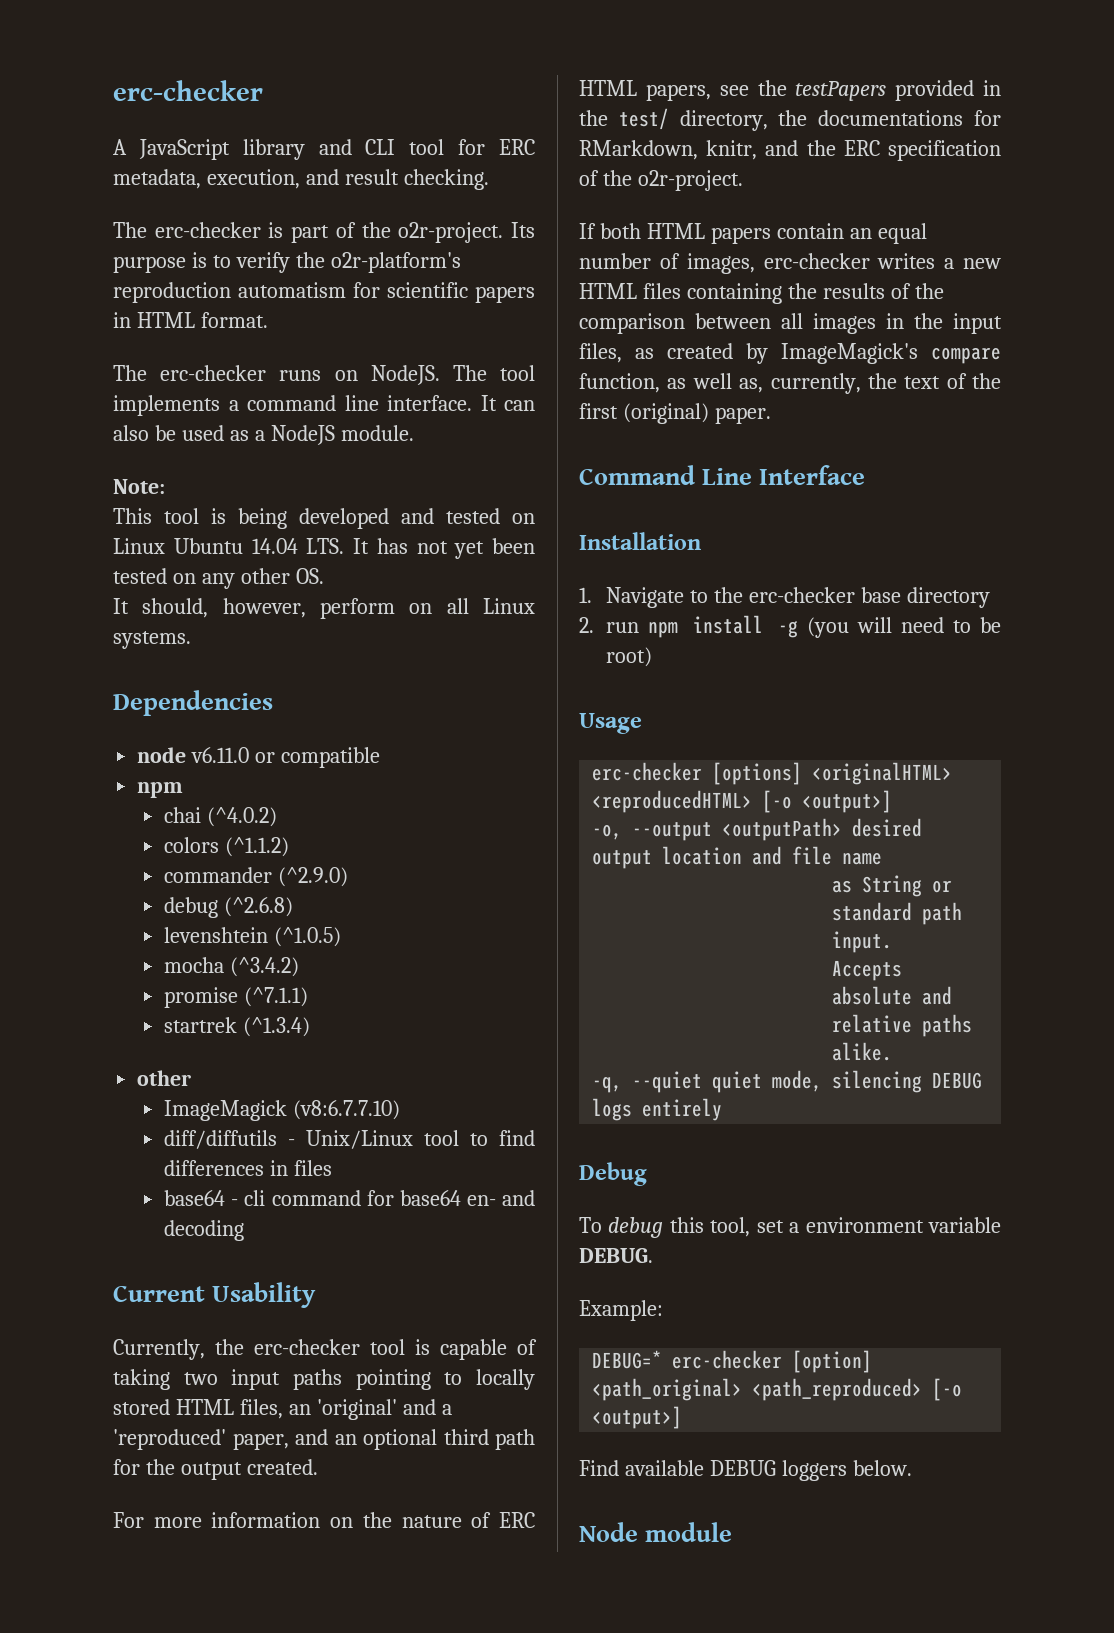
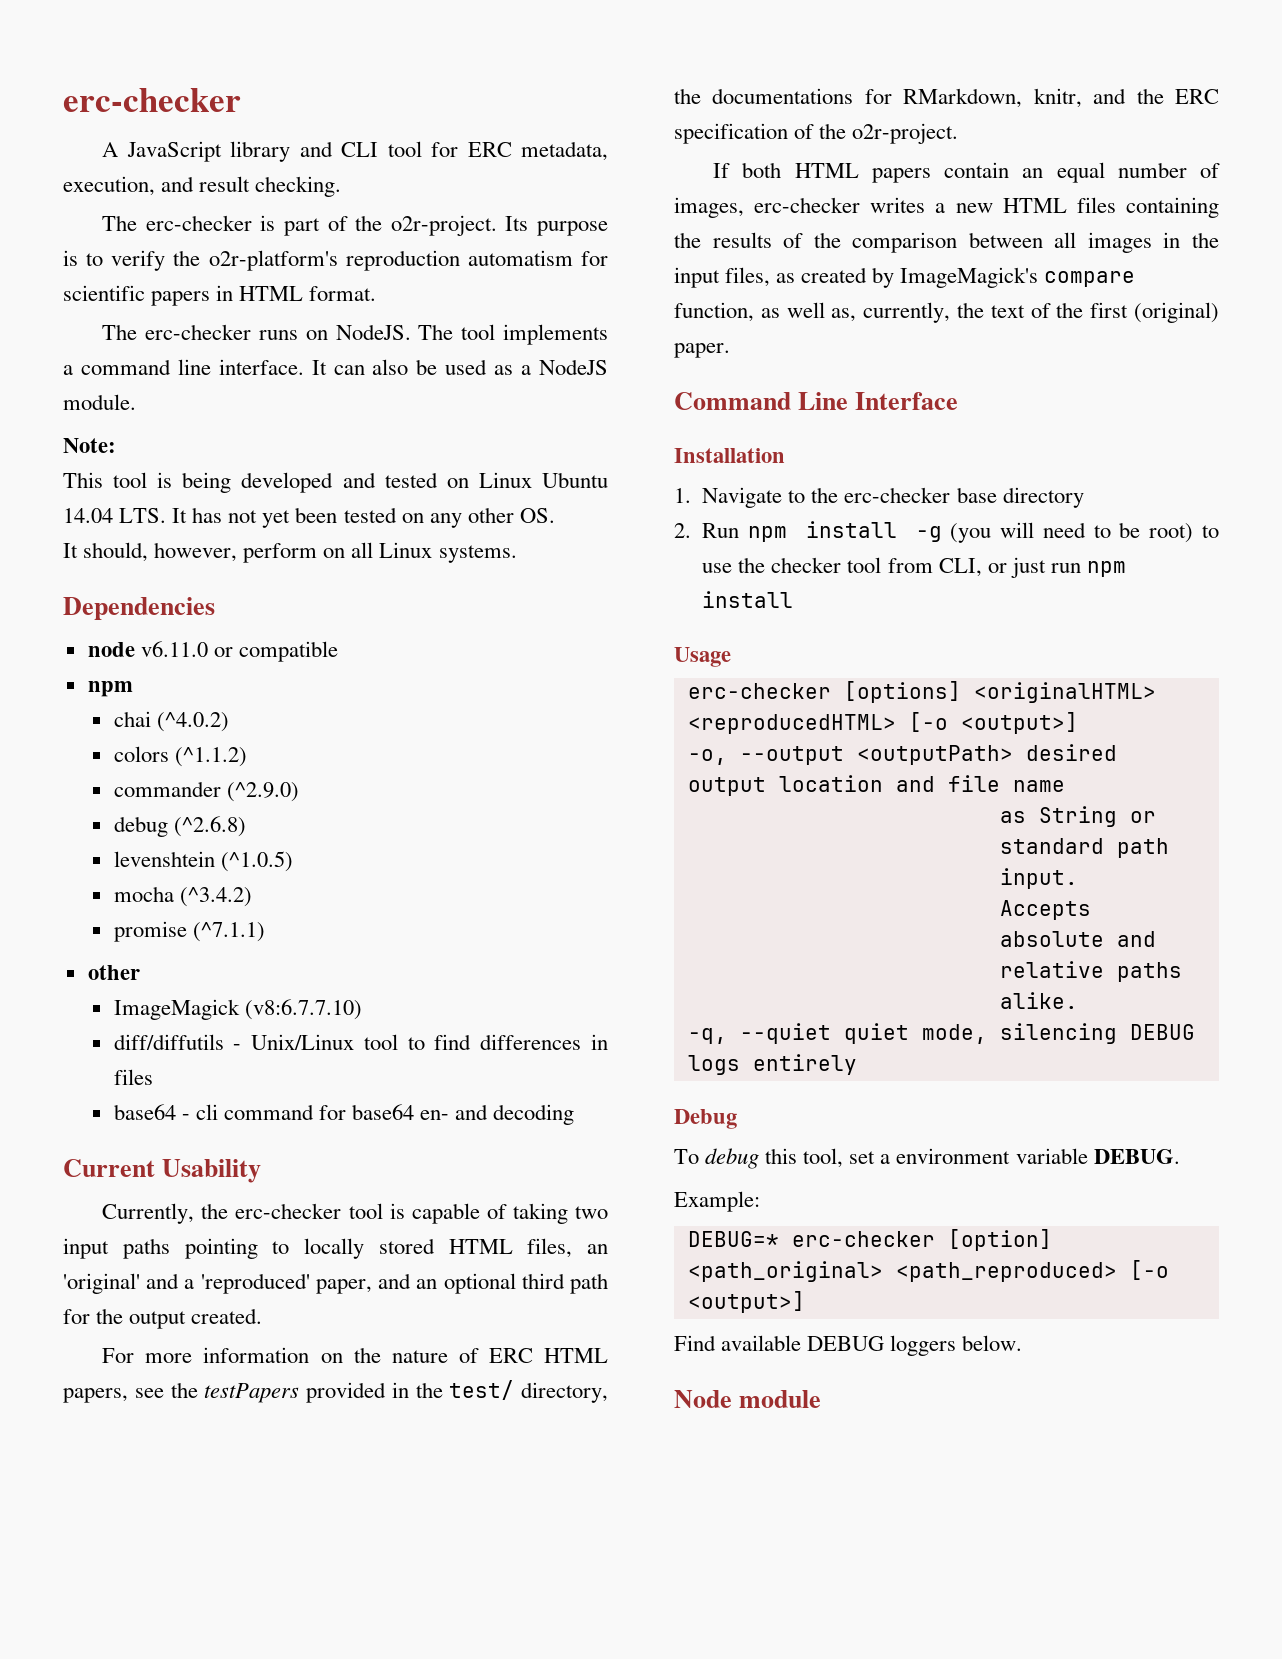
- startrek (^1.3.4)
- 2. run npm install -g (you will need to be root)
+ 2. Run npm install -g (you will need to be root) to use the checker tool from CLI, or just run npm install

